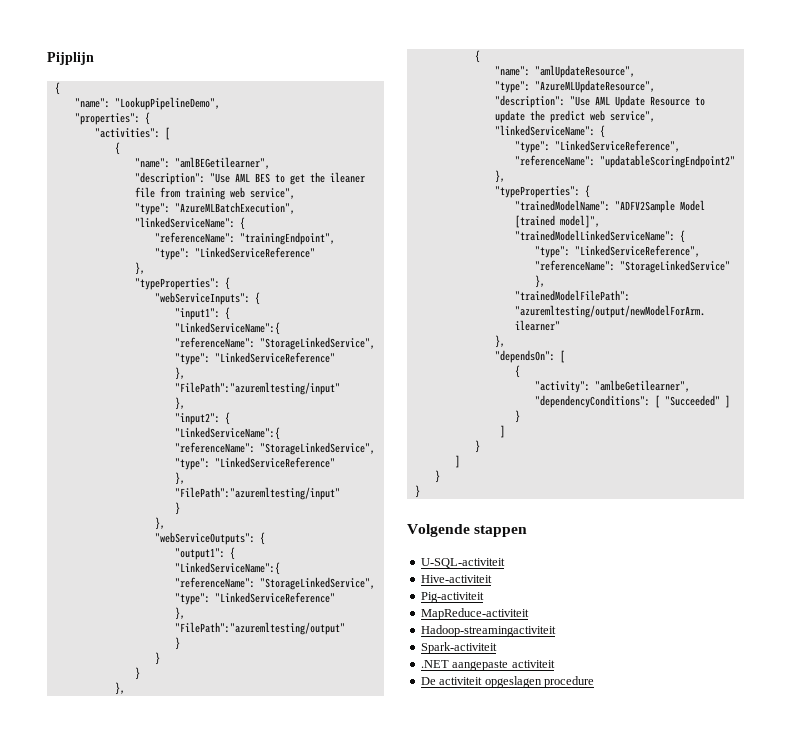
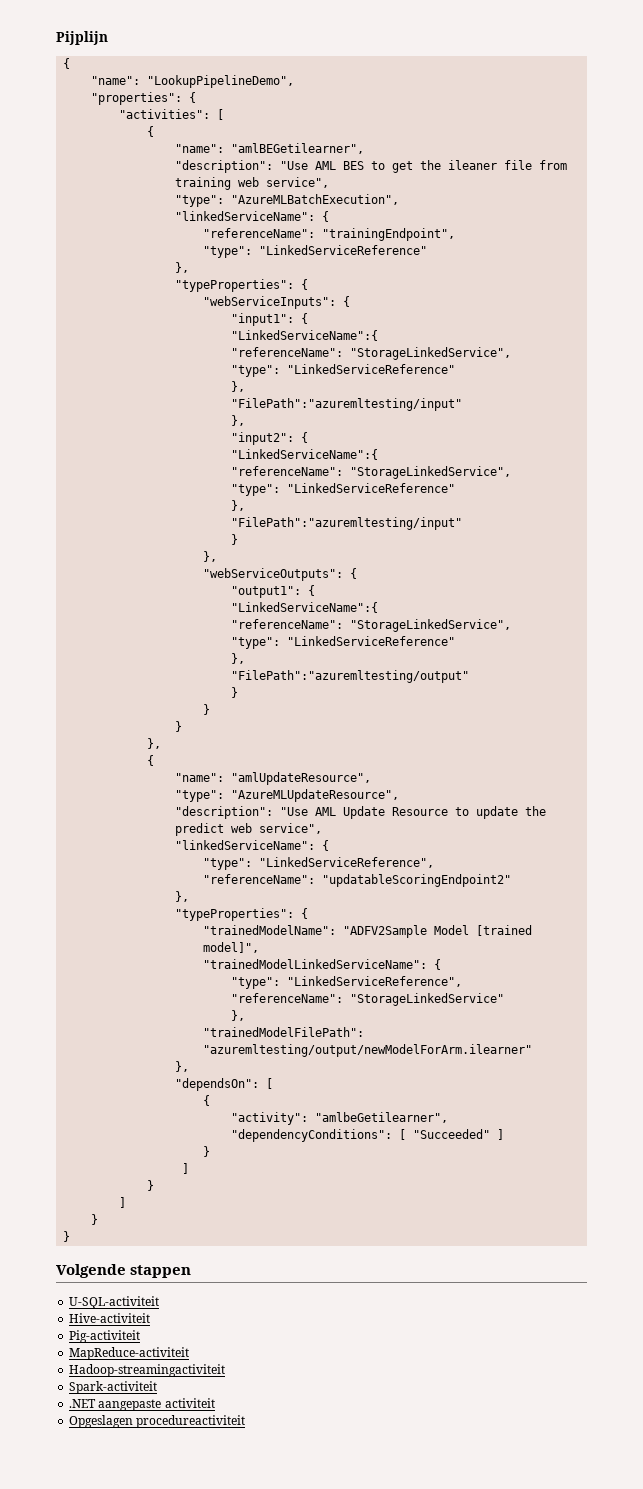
- De activiteit opgeslagen procedure
+ Opgeslagen procedureactiviteit

